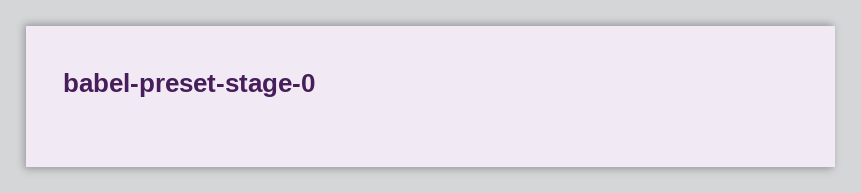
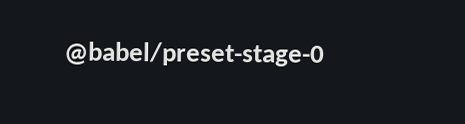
- babel-preset-stage-0
+ @babel/preset-stage-0

